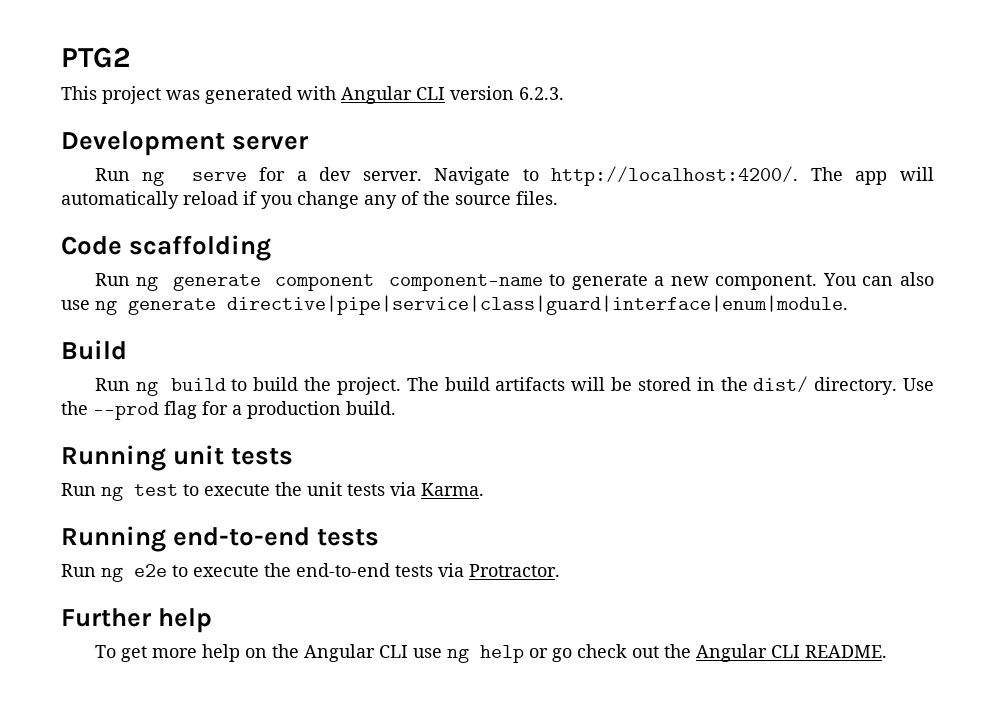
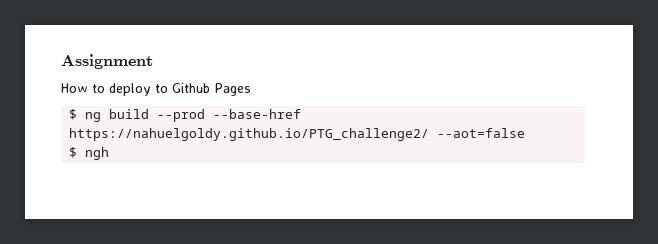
- PTG2
- This project was generated with Angular CLI version 6.2.3.
- Development server
- Run ng serve for a dev server. Navigate to http://localhost:4200/. The app will automatically reload if you change any of the source files.
- Code scaffolding
- Run ng generate component component-name to generate a new component. You can also use ng generate directive|pipe|service|class|guard|interface|enum|module.
- Build
- Run ng build to build the project. The build artifacts will be stored in the dist/ directory. Use the --prod flag for a production build.
- Running unit tests
- Run ng test to execute the unit tests via Karma.
- Running end-to-end tests
- Run ng e2e to execute the end-to-end tests via Protractor.
- Further help
- To get more help on the Angular CLI use ng help or go check out the Angular CLI README.
+ Assignment
+ How to deploy to Github Pages
+ $ ng build --prod --base-href https://nahuelgoldy.github.io/PTG_challenge2/ --aot=false
+ $ ngh

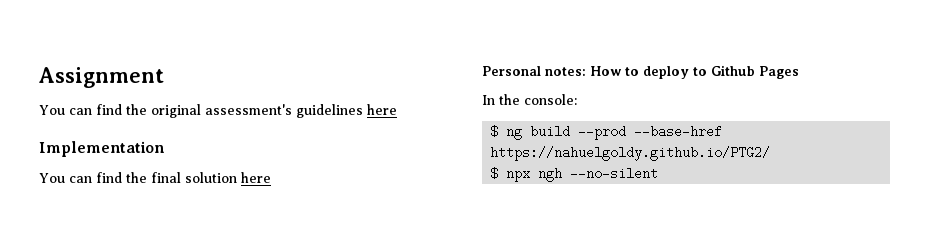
- How to deploy to Github Pages
+ You can find the original assessment's guidelines here
+ Implementation
+ You can find the final solution here
+ Personal notes: How to deploy to Github Pages
+ In the console:
- $ ng build --prod --base-href https://nahuelgoldy.github.io/PTG_challenge2/ --aot=false
- $ ngh
+ $ ng build --prod --base-href https://nahuelgoldy.github.io/PTG2/
+ $ npx ngh --no-silent

